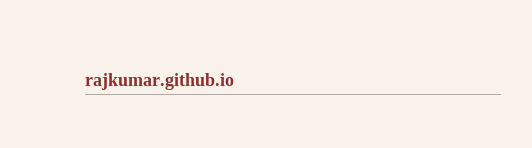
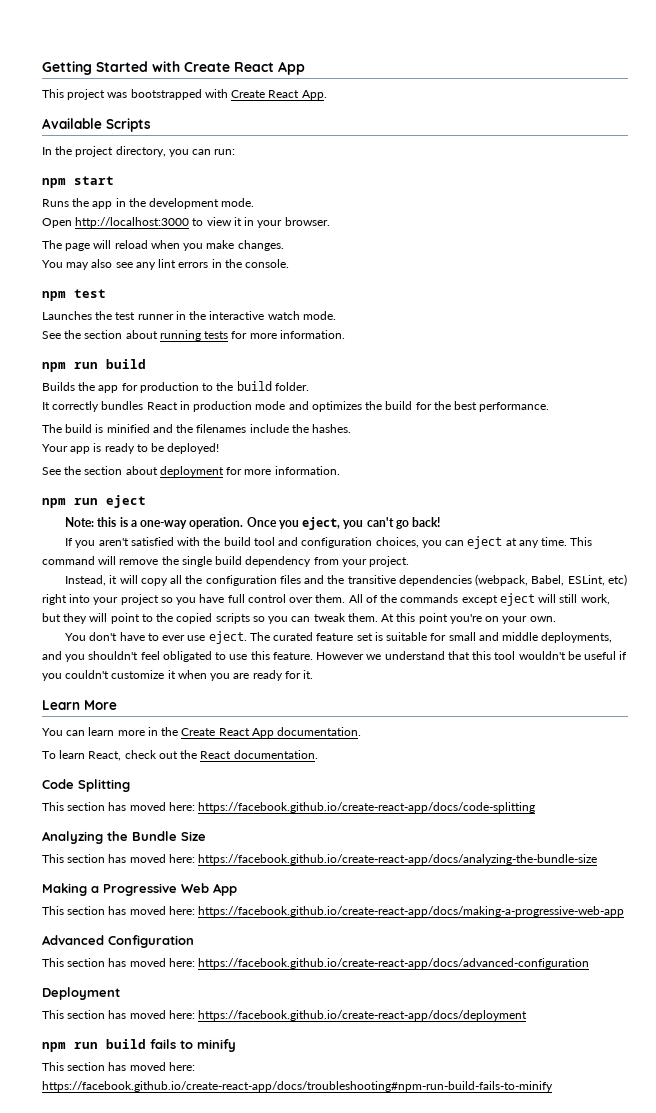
- rajkumar.github.io
+ Getting Started with Create React App
+ This project was bootstrapped with Create React App.
+ Available Scripts
+ In the project directory, you can run:
+ npm start
+ Runs the app in the development mode.
+ Open http://localhost:3000 to view it in your browser.
+ The page will reload when you make changes.
+ You may also see any lint errors in the console.
+ npm test
+ Launches the test runner in the interactive watch mode.
+ See the section about running tests for more information.
+ npm run build
+ Builds the app for production to the build folder.
+ It correctly bundles React in production mode and optimizes the build for the best performance.
+ The build is minified and the filenames include the hashes.
+ Your app is ready to be deployed!
+ See the section about deployment for more information.
+ npm run eject
+ Note: this is a one-way operation. Once you eject, you can't go back!
+ If you aren't satisfied with the build tool and configuration choices, you can eject at any time. This command will remove the single build dependency from your project.
+ Instead, it will copy all the configuration files and the transitive dependencies (webpack, Babel, ESLint, etc) right into your project so you have full control over them. All of the commands except eject will still work, but they will point to the copied scripts so you can tweak them. At this point you're on your own.
+ You don't have to ever use eject. The curated feature set is suitable for small and middle deployments, and you shouldn't feel obligated to use this feature. However we understand that this tool wouldn't be useful if you couldn't customize it when you are ready for it.
+ Learn More
+ You can learn more in the Create React App documentation.
+ To learn React, check out the React documentation.
+ Code Splitting
+ This section has moved here: https://facebook.github.io/create-react-app/docs/code-splitting
+ Analyzing the Bundle Size
+ This section has moved here: https://facebook.github.io/create-react-app/docs/analyzing-the-bundle-size
+ Making a Progressive Web App
+ This section has moved here: https://facebook.github.io/create-react-app/docs/making-a-progressive-web-app
+ Advanced Configuration
+ This section has moved here: https://facebook.github.io/create-react-app/docs/advanced-configuration
+ Deployment
+ This section has moved here: https://facebook.github.io/create-react-app/docs/deployment
+ npm run build fails to minify
+ This section has moved here: https://facebook.github.io/create-react-app/docs/troubleshooting#npm-run-build-fails-to-minify

